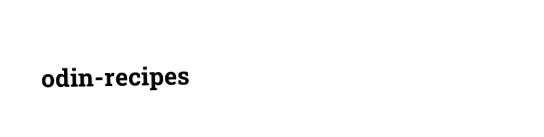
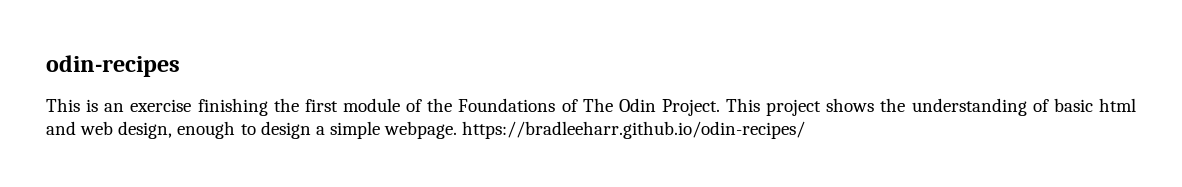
+ This is an exercise finishing the first module of the Foundations of The Odin Project. This project shows the understanding of basic html and web design, enough to design a simple webpage. https://bradleeharr.github.io/odin-recipes/

